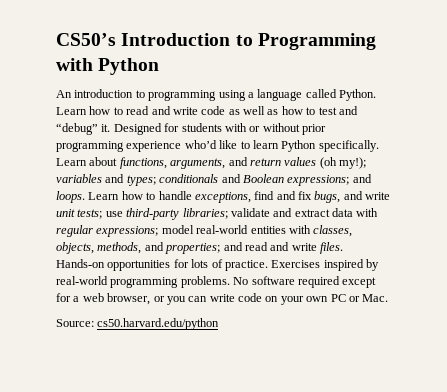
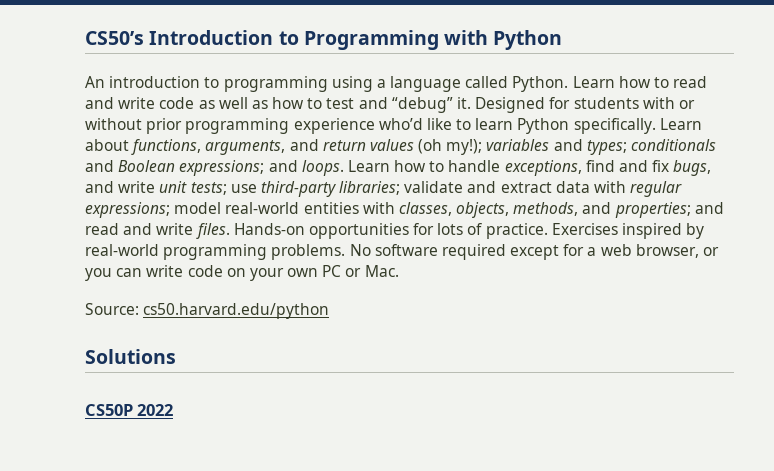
+ Solutions
+ CS50P 2022

